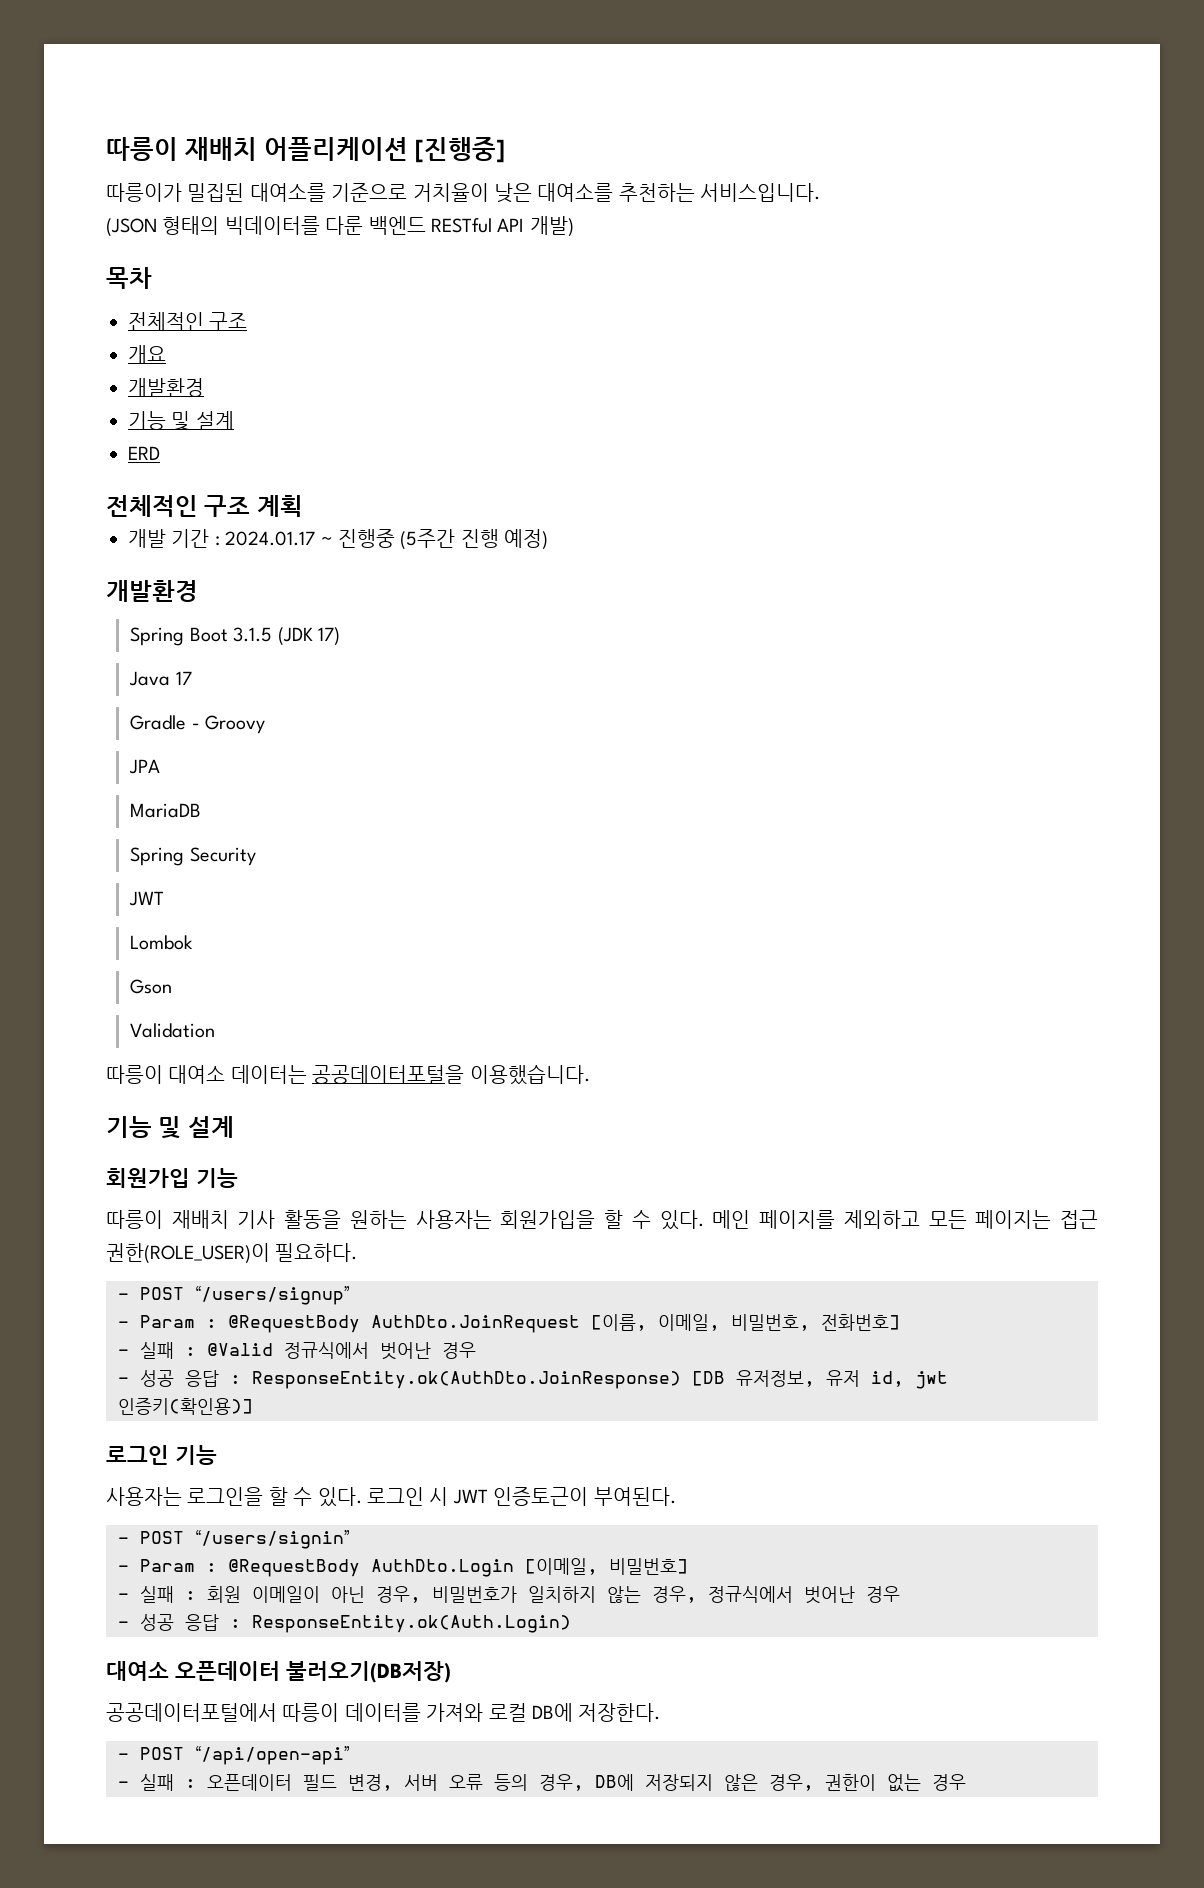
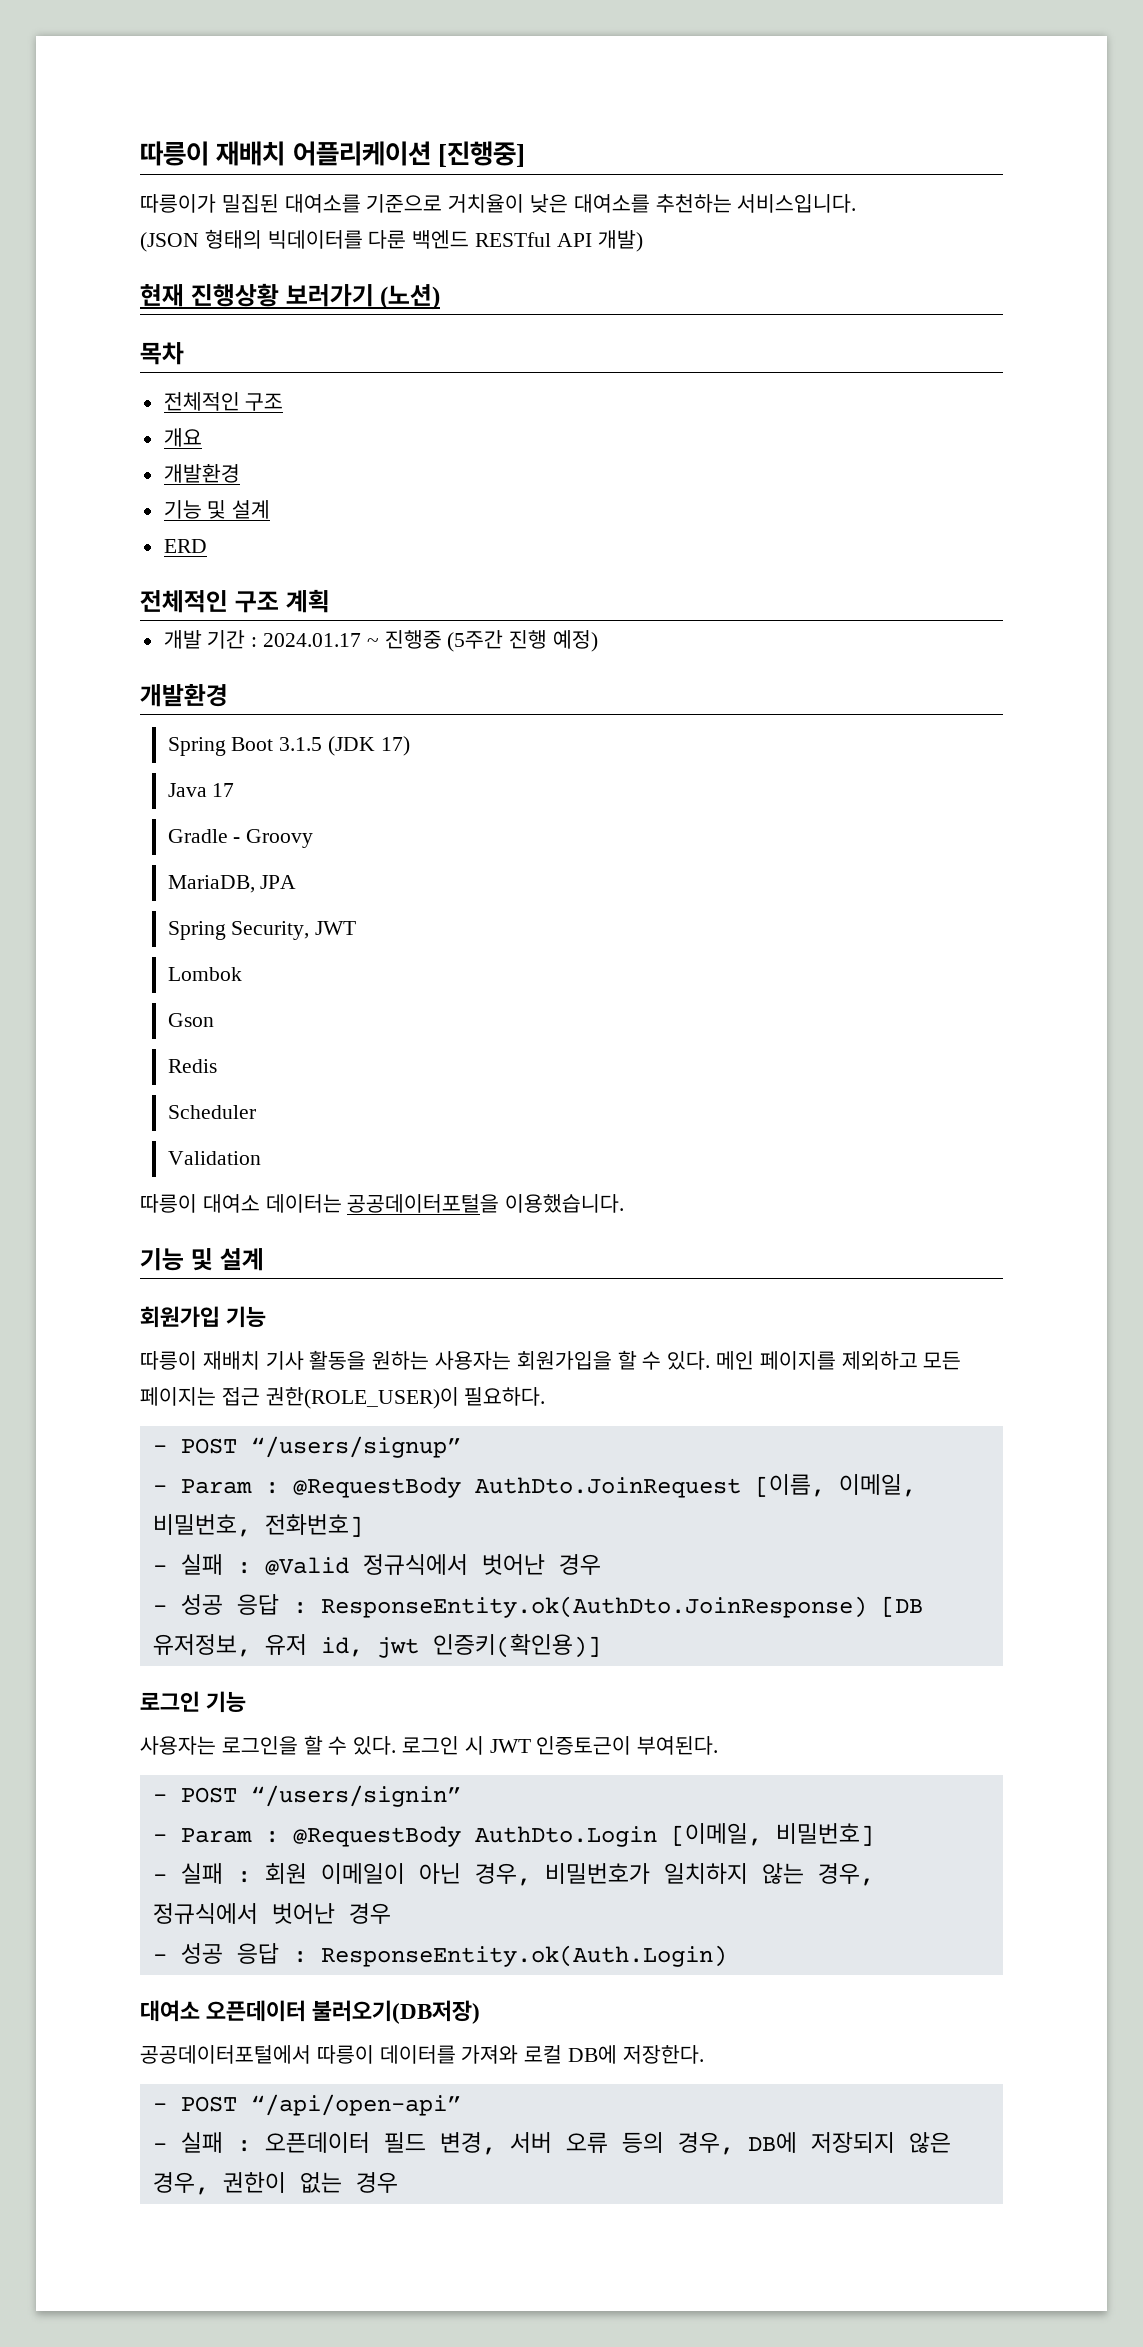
+ 현재 진행상황 보러가기 (노션)
- JPA
+ MariaDB, JPA
- MariaDB
- Spring Security
- JWT
+ Spring Security, JWT
+ Redis
+ Scheduler

